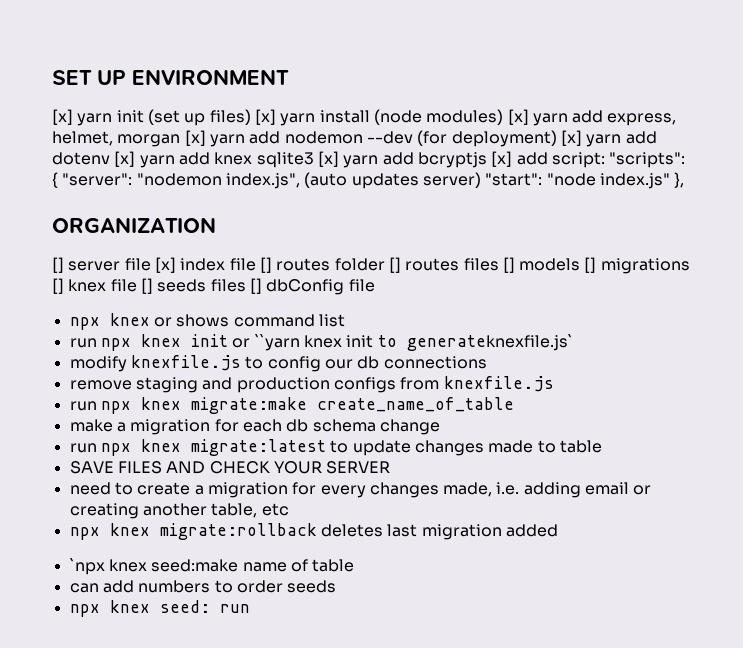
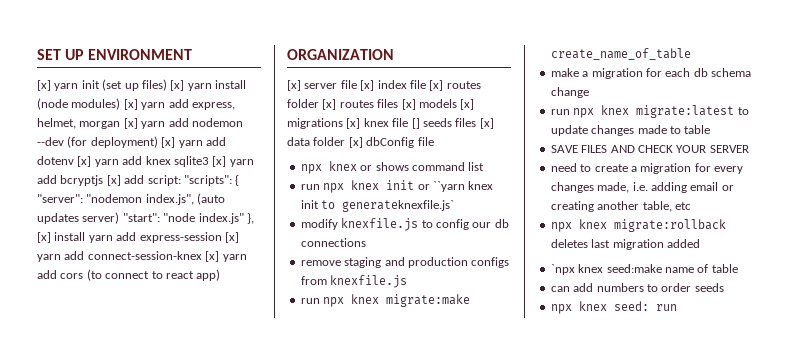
- [x] yarn init (set up files) [x] yarn install (node modules) [x] yarn add express, helmet, morgan [x] yarn add nodemon --dev (for deployment) [x] yarn add dotenv [x] yarn add knex sqlite3 [x] yarn add bcryptjs [x] add script: "scripts": { "server": "nodemon index.js", (auto updates server) "start": "node index.js" },
+ [x] yarn init (set up files) [x] yarn install (node modules) [x] yarn add express, helmet, morgan [x] yarn add nodemon --dev (for deployment) [x] yarn add dotenv [x] yarn add knex sqlite3 [x] yarn add bcryptjs [x] add script: "scripts": { "server": "nodemon index.js", (auto updates server) "start": "node index.js" }, [x] install yarn add express-session [x] yarn add connect-session-knex [x] yarn add cors (to connect to react app)
- [] server file [x] index file [] routes folder [] routes files [] models [] migrations [] knex file [] seeds files [] dbConfig file
+ [x] server file [x] index file [x] routes folder [x] routes files [x] models [x] migrations [x] knex file [] seeds files [x] data folder [x] dbConfig file

